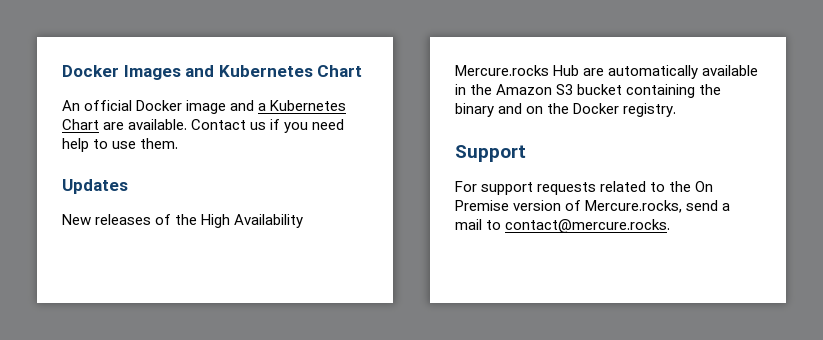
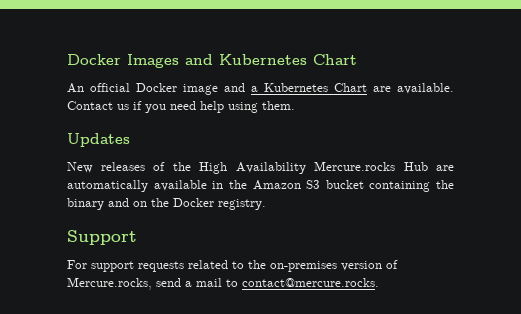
- Contact us if you need help to use them.
+ Contact us if you need help using them.
- For support requests related to the On Premise version of Mercure.rocks, send a mail to contact@mercure.rocks.
+ For support requests related to the on-premises version of Mercure.rocks, send a mail to contact@mercure.rocks.

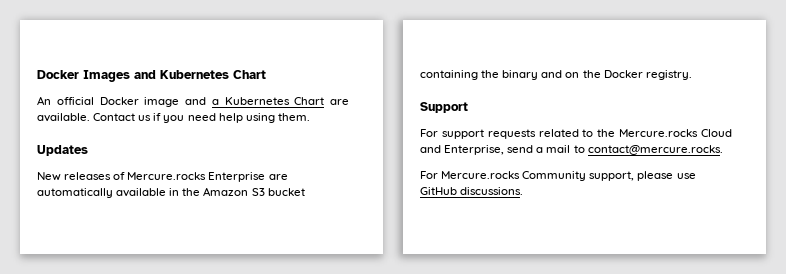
- New releases of the High Availability Mercure.rocks Hub are automatically available in the Amazon S3 bucket containing the binary and on the Docker registry.
+ New releases of Mercure.rocks Enterprise are automatically available in the Amazon S3 bucket containing the binary and on the Docker registry.
- For support requests related to the on-premises version of Mercure.rocks, send a mail to contact@mercure.rocks.
+ For support requests related to the Mercure.rocks Cloud and Enterprise, send a mail to contact@mercure.rocks.
+ For Mercure.rocks Community support, please use GitHub discussions.

